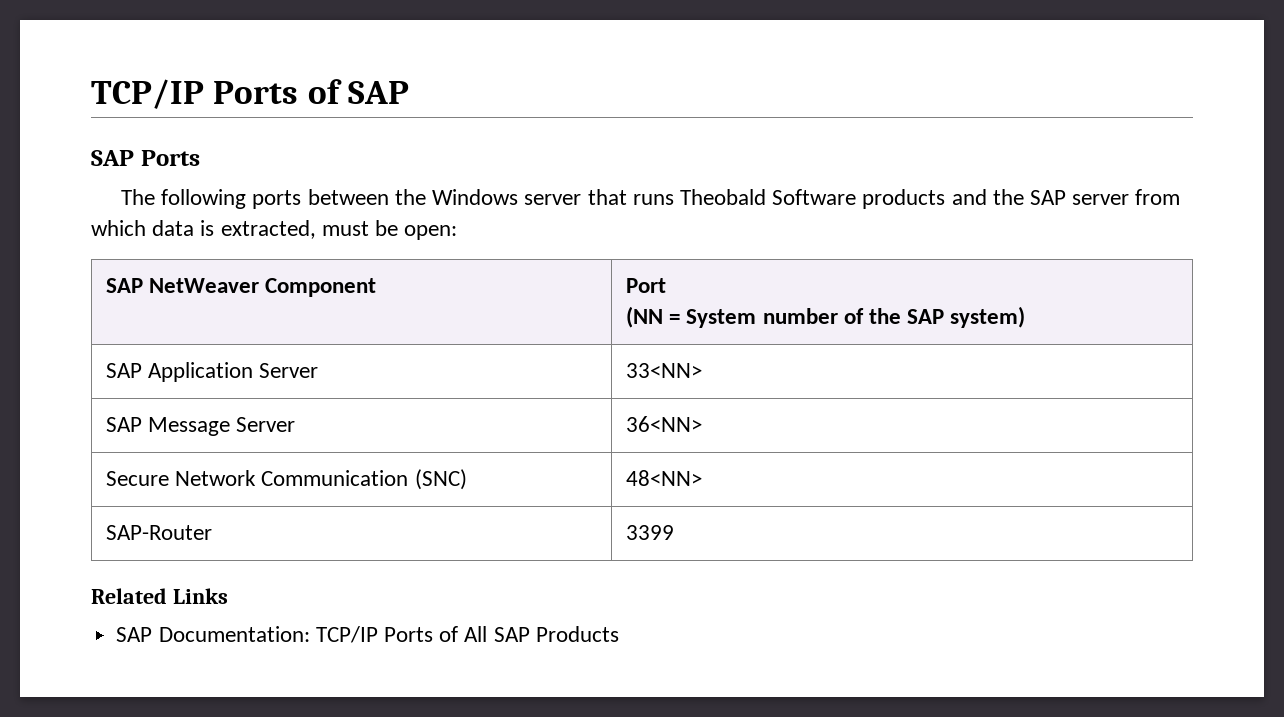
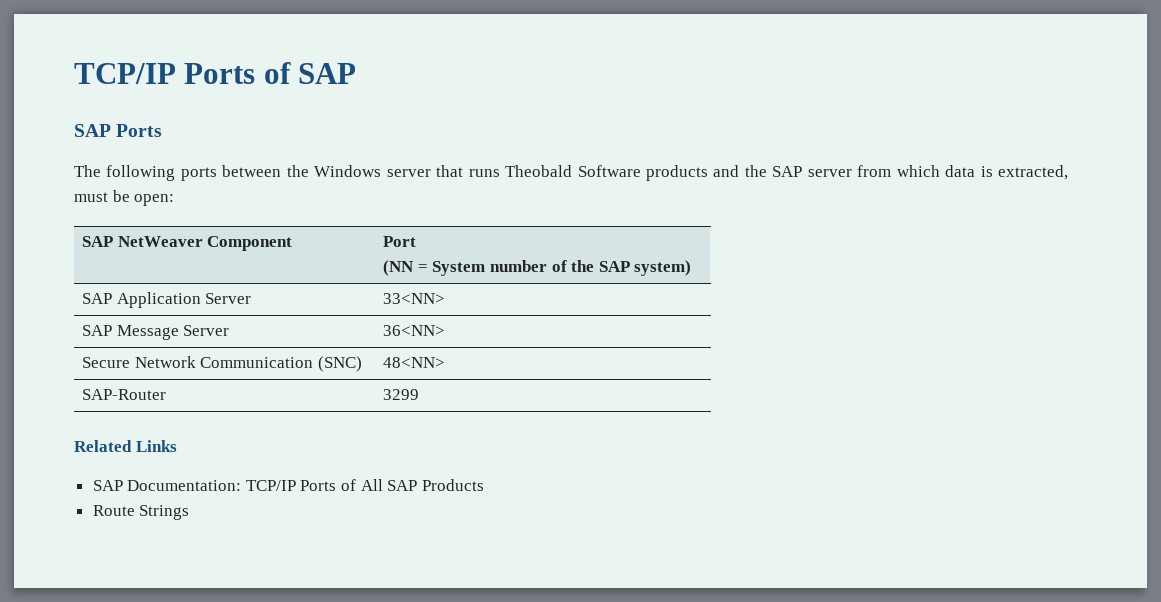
- SAP-Router | 3399
+ SAP-Router | 3299
+ Route Strings

